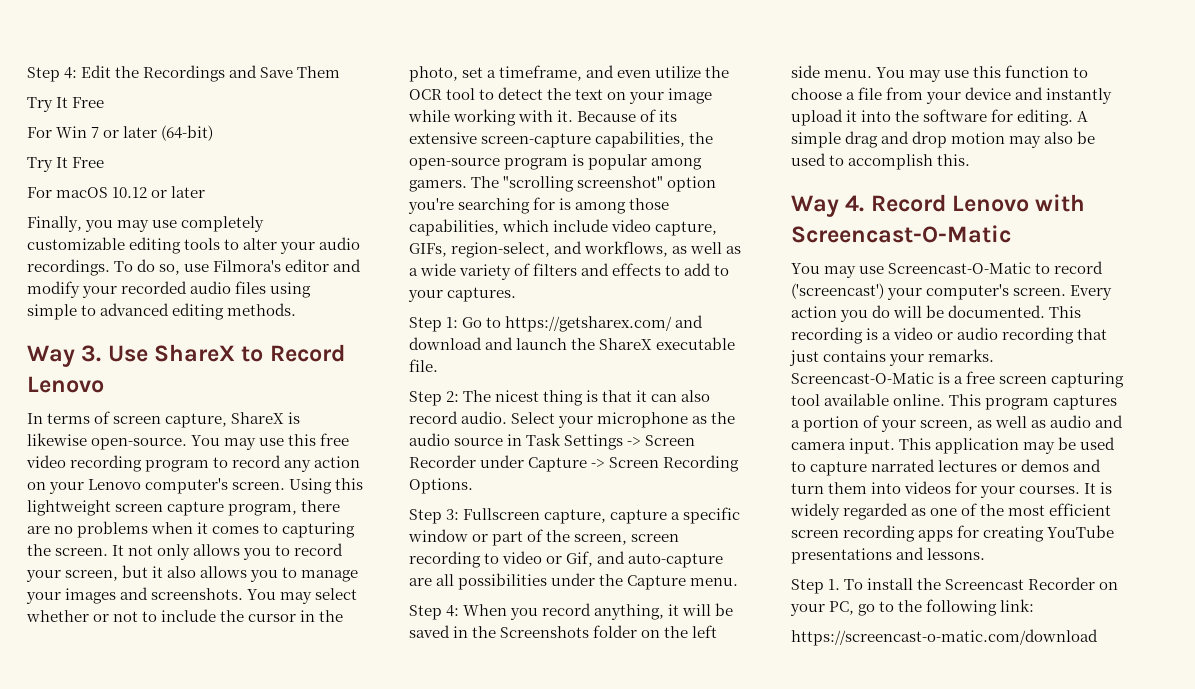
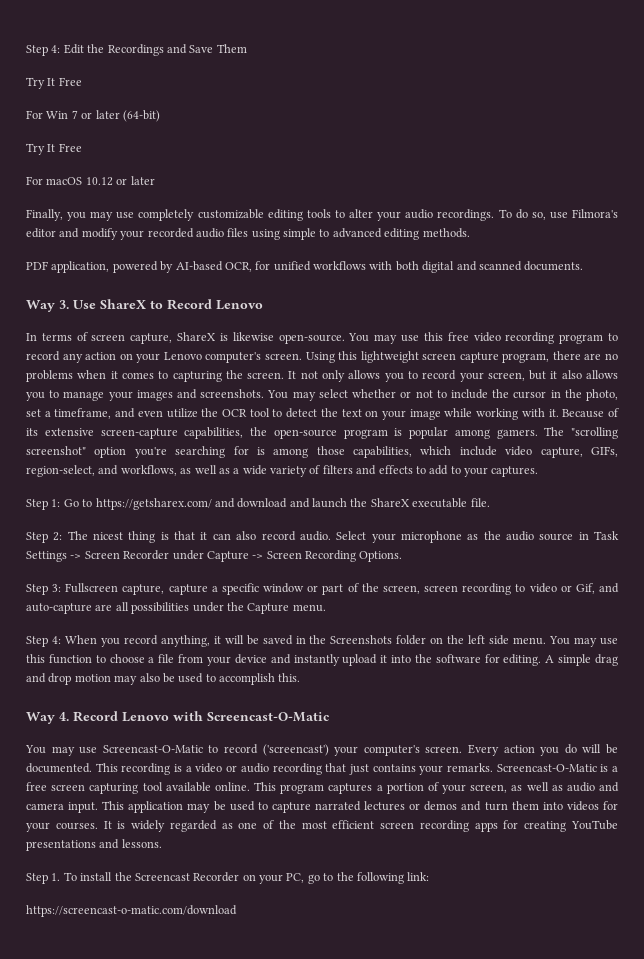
+ PDF application, powered by AI-based OCR, for unified workflows with both digital and scanned documents.

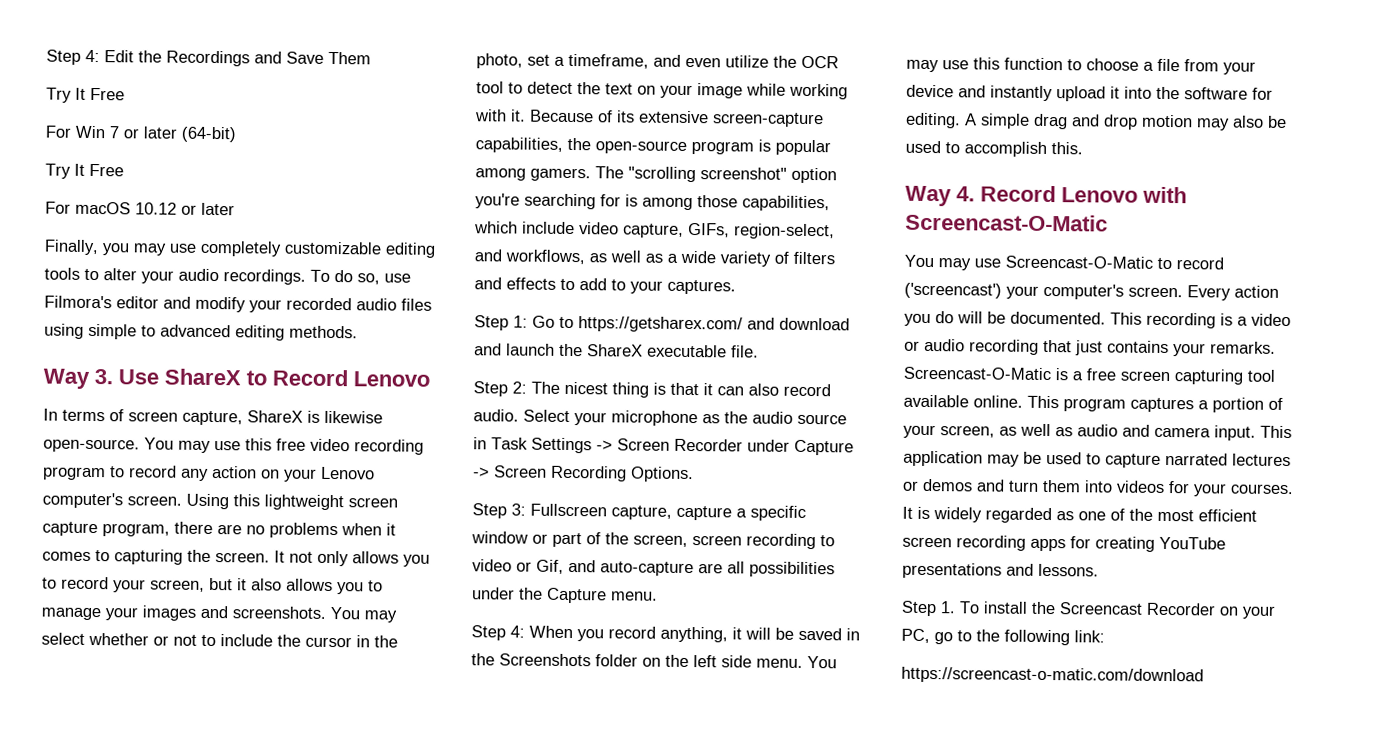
- PDF application, powered by AI-based OCR, for unified workflows with both digital and scanned documents.

